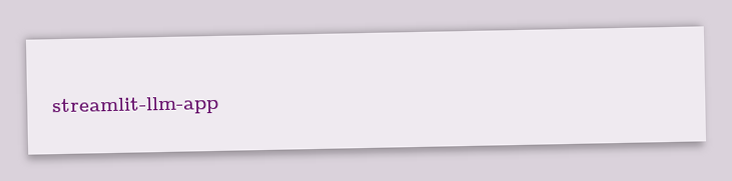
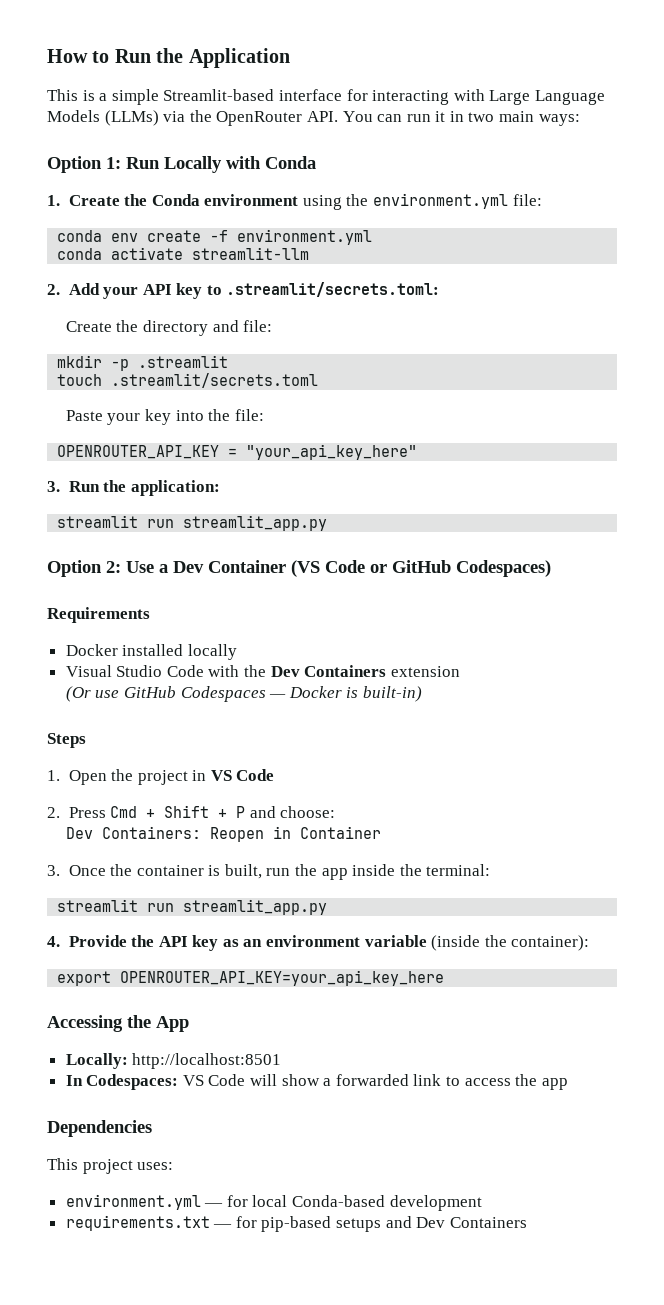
- streamlit-llm-app
+ How to Run the Application
+ This is a simple Streamlit-based interface for interacting with Large Language Models (LLMs) via the OpenRouter API. You can run it in two main ways:
+ Option 1: Run Locally with Conda
+ 1. Create the Conda environment using the environment.yml file:
+ conda env create -f environment.yml
+ conda activate streamlit-llm
+ 2. Add your API key to .streamlit/secrets.toml:
+ Create the directory and file:
+ mkdir -p .streamlit
+ touch .streamlit/secrets.toml
+ Paste your key into the file:
+ OPENROUTER_API_KEY = "your_api_key_here"
+ 3. Run the application:
+ streamlit run streamlit_app.py
+ Option 2: Use a Dev Container (VS Code or GitHub Codespaces)
+ Requirements
+ Docker installed locally
+ Visual Studio Code with the Dev Containers extension
+ (Or use GitHub Codespaces — Docker is built-in)
+ Steps
+ 1. Open the project in VS Code
+ 2. Press Cmd + Shift + P and choose:
+ Dev Containers: Reopen in Container
+ 3. Once the container is built, run the app inside the terminal:
+ streamlit run streamlit_app.py
+ 4. Provide the API key as an environment variable (inside the container):
+ export OPENROUTER_API_KEY=your_api_key_here
+ Accessing the App
+ Locally: http://localhost:8501
+ In Codespaces: VS Code will show a forwarded link to access the app
+ Dependencies
+ This project uses:
+ environment.yml — for local Conda-based development
+ requirements.txt — for pip-based setups and Dev Containers

